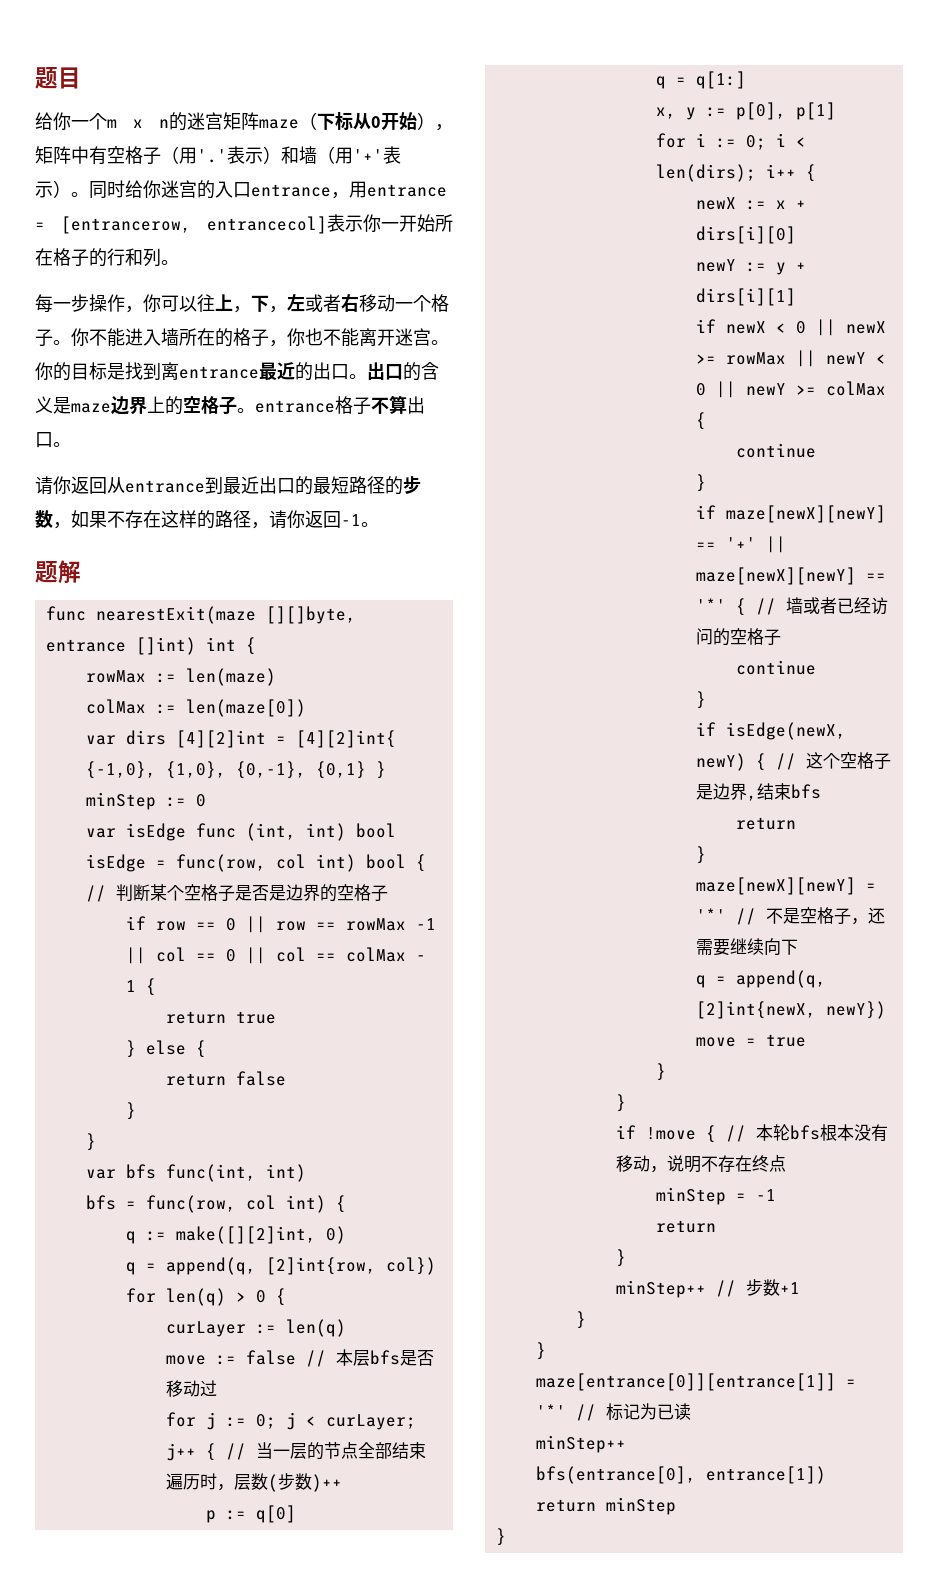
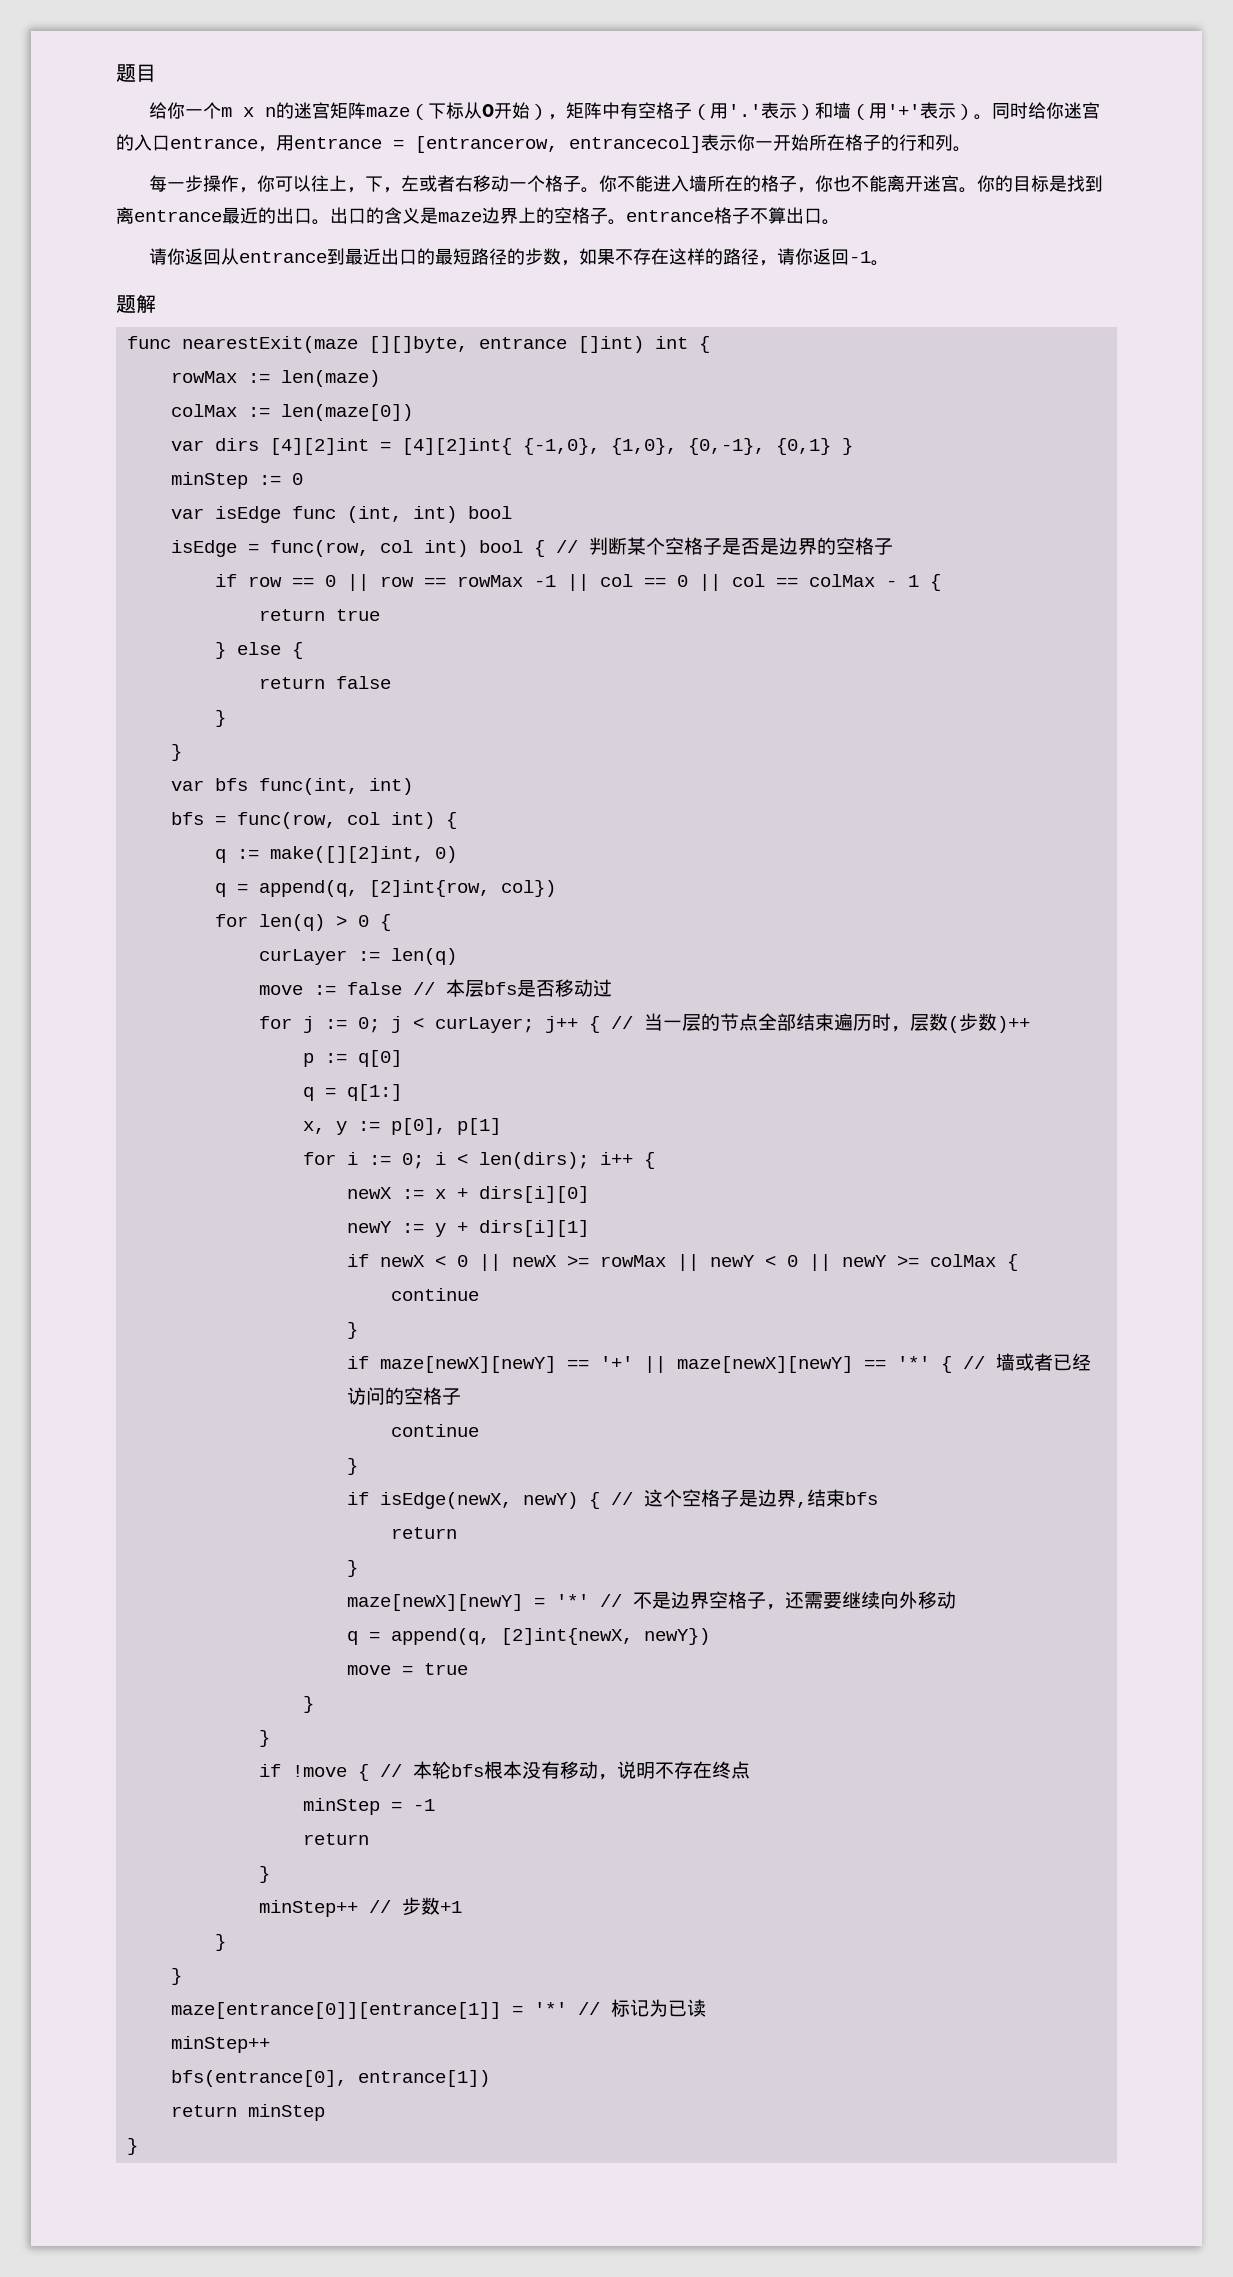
- maze[newX][newY] = '*' // 不是空格子，还需要继续向下
+ maze[newX][newY] = '*' // 不是边界空格子，还需要继续向外移动

